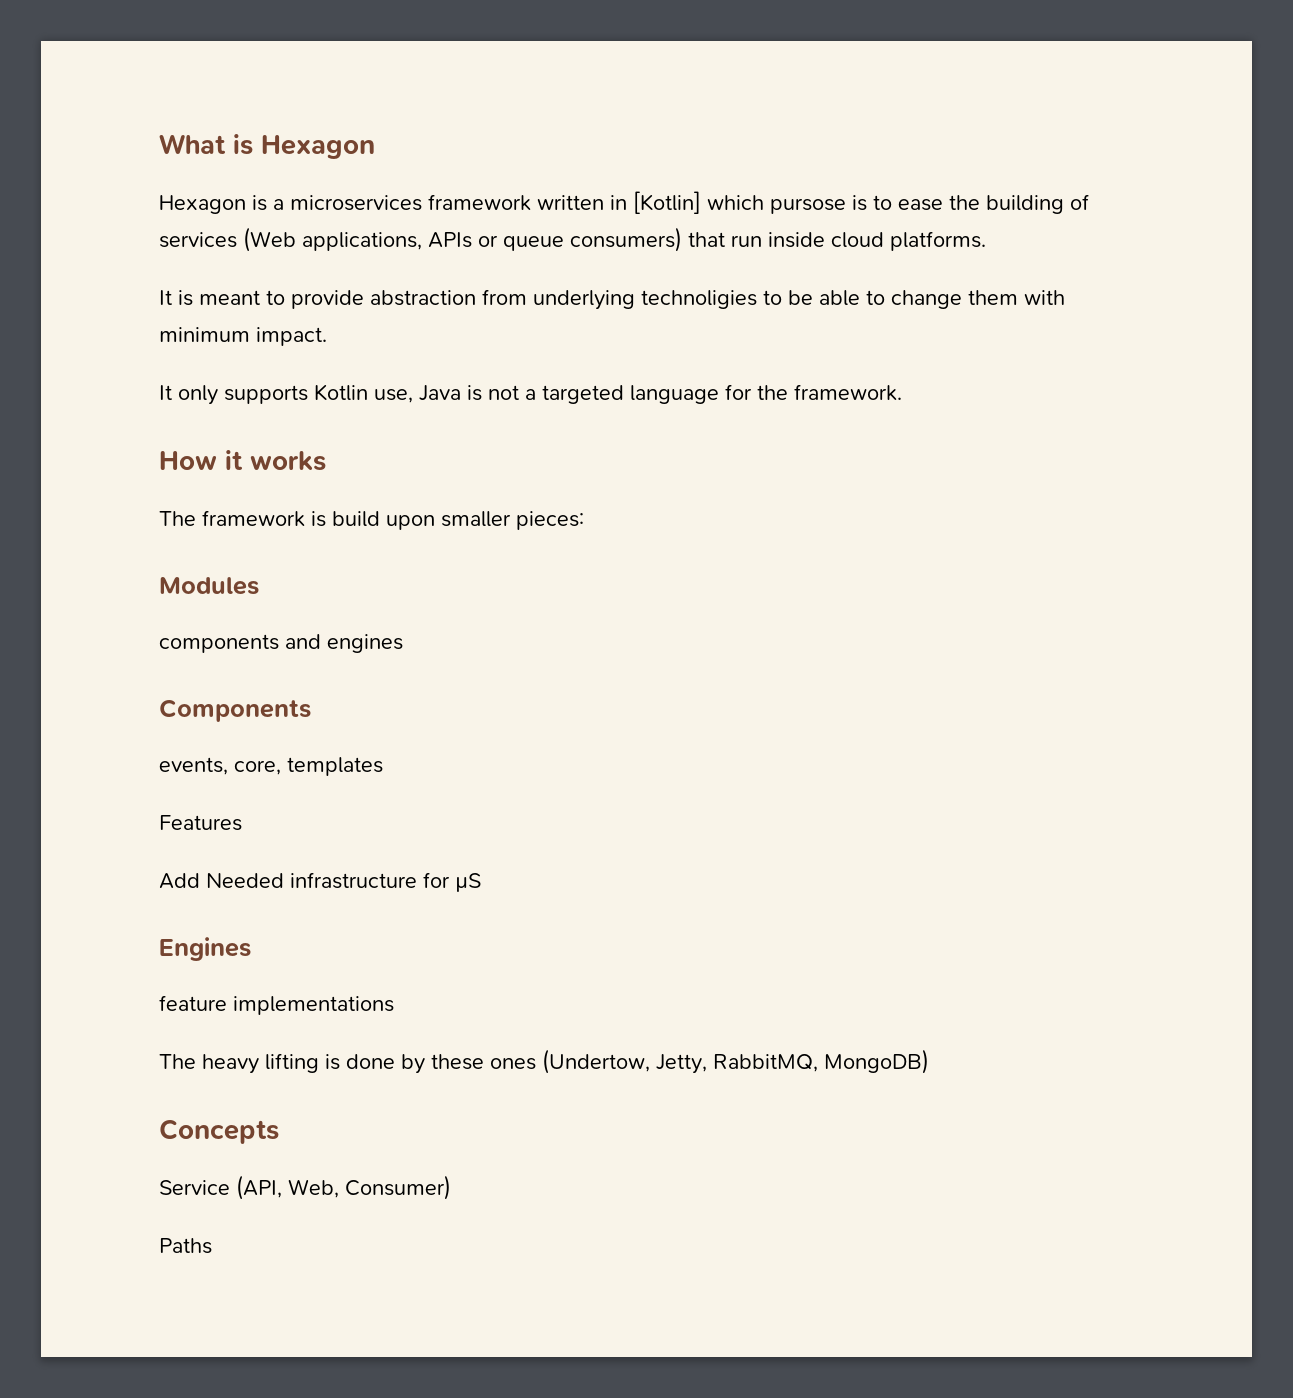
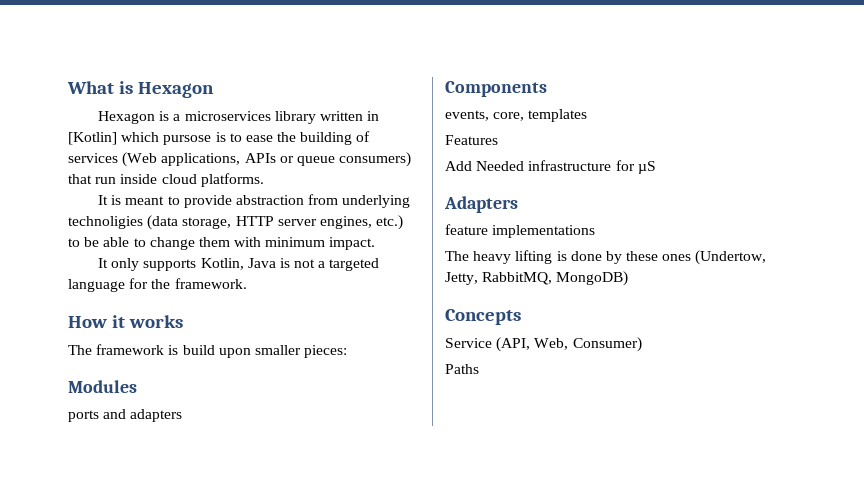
- Hexagon is a microservices framework written in [Kotlin] which pursose is to ease the building of services (Web applications, APIs or queue consumers) that run inside cloud platforms.
+ Hexagon is a microservices library written in [Kotlin] which pursose is to ease the building of services (Web applications, APIs or queue consumers) that run inside cloud platforms.
- It is meant to provide abstraction from underlying technoligies to be able to change them with minimum impact.
+ It is meant to provide abstraction from underlying technoligies (data storage, HTTP server engines, etc.) to be able to change them with minimum impact.
- It only supports Kotlin use, Java is not a targeted language for the framework.
+ It only supports Kotlin, Java is not a targeted language for the framework.
- components and engines
+ ports and adapters
- Engines
+ Adapters

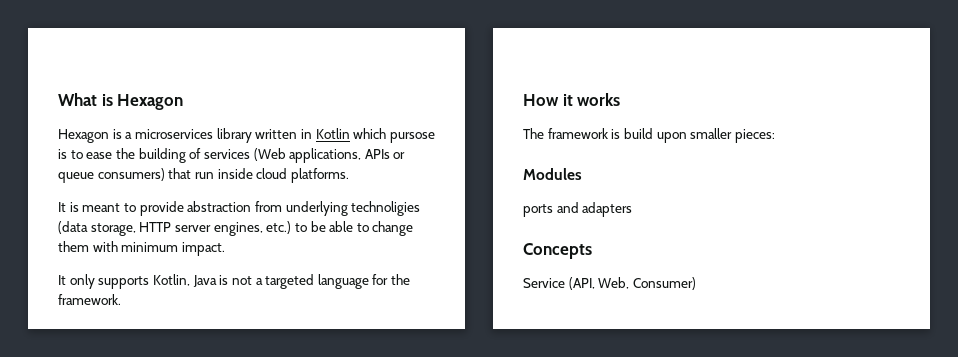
- Hexagon is a microservices library written in [Kotlin] which pursose is to ease the building of services (Web applications, APIs or queue consumers) that run inside cloud platforms.
+ Hexagon is a microservices library written in Kotlin which pursose is to ease the building of services (Web applications, APIs or queue consumers) that run inside cloud platforms.
- Components
- events, core, templates
- Features
- Add Needed infrastructure for µS
- Adapters
- feature implementations
- The heavy lifting is done by these ones (Undertow, Jetty, RabbitMQ, MongoDB)
- Paths

